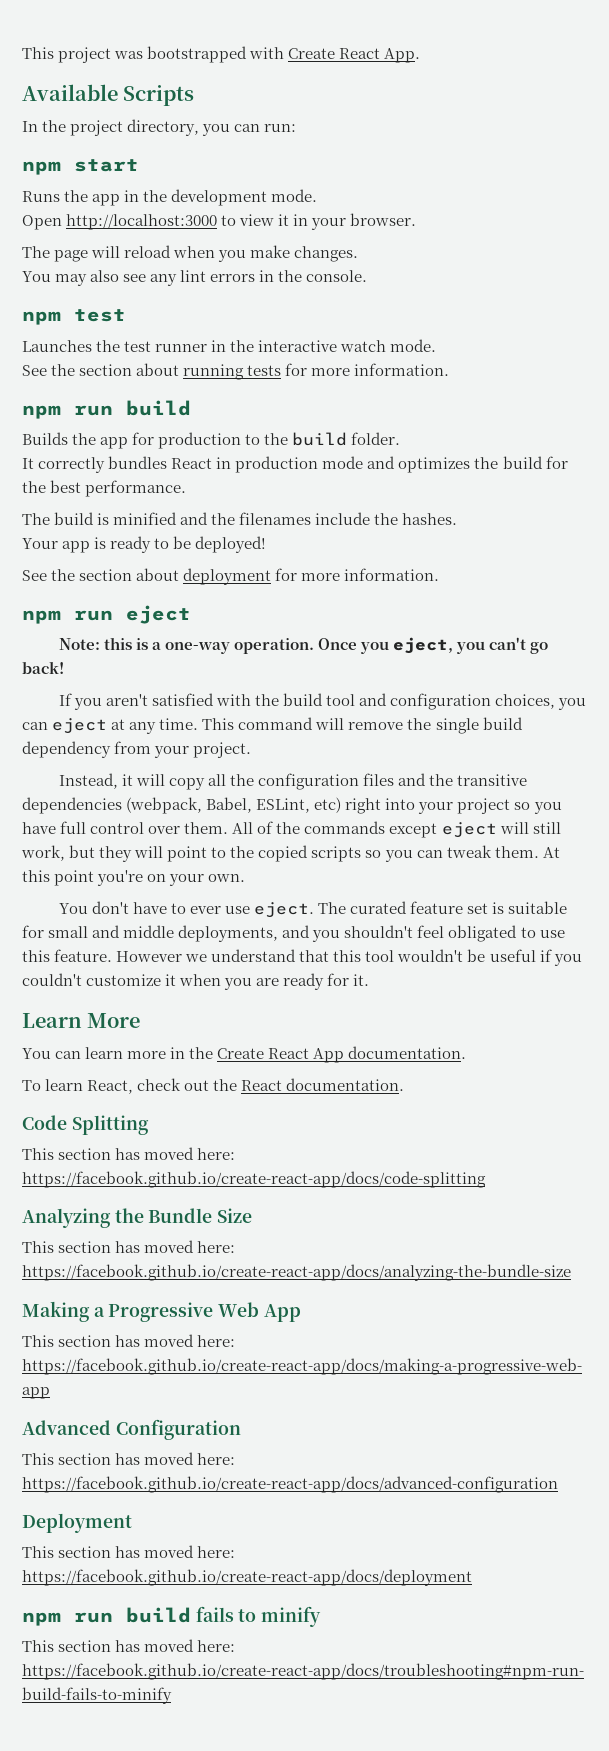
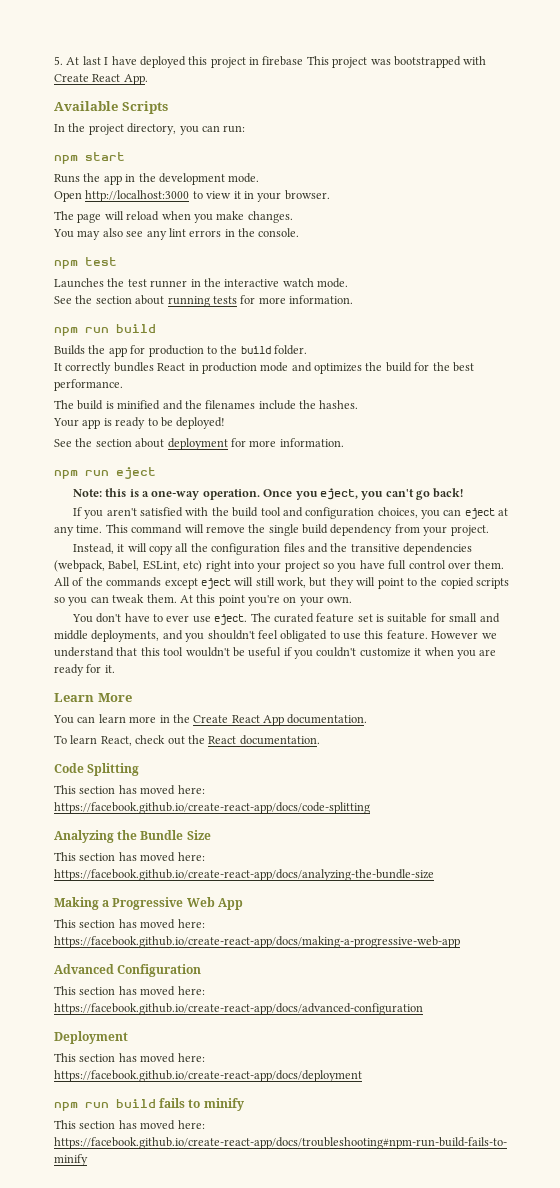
- This project was bootstrapped with Create React App.
+ 5. At last I have deployed this project in firebase This project was bootstrapped with Create React App.

